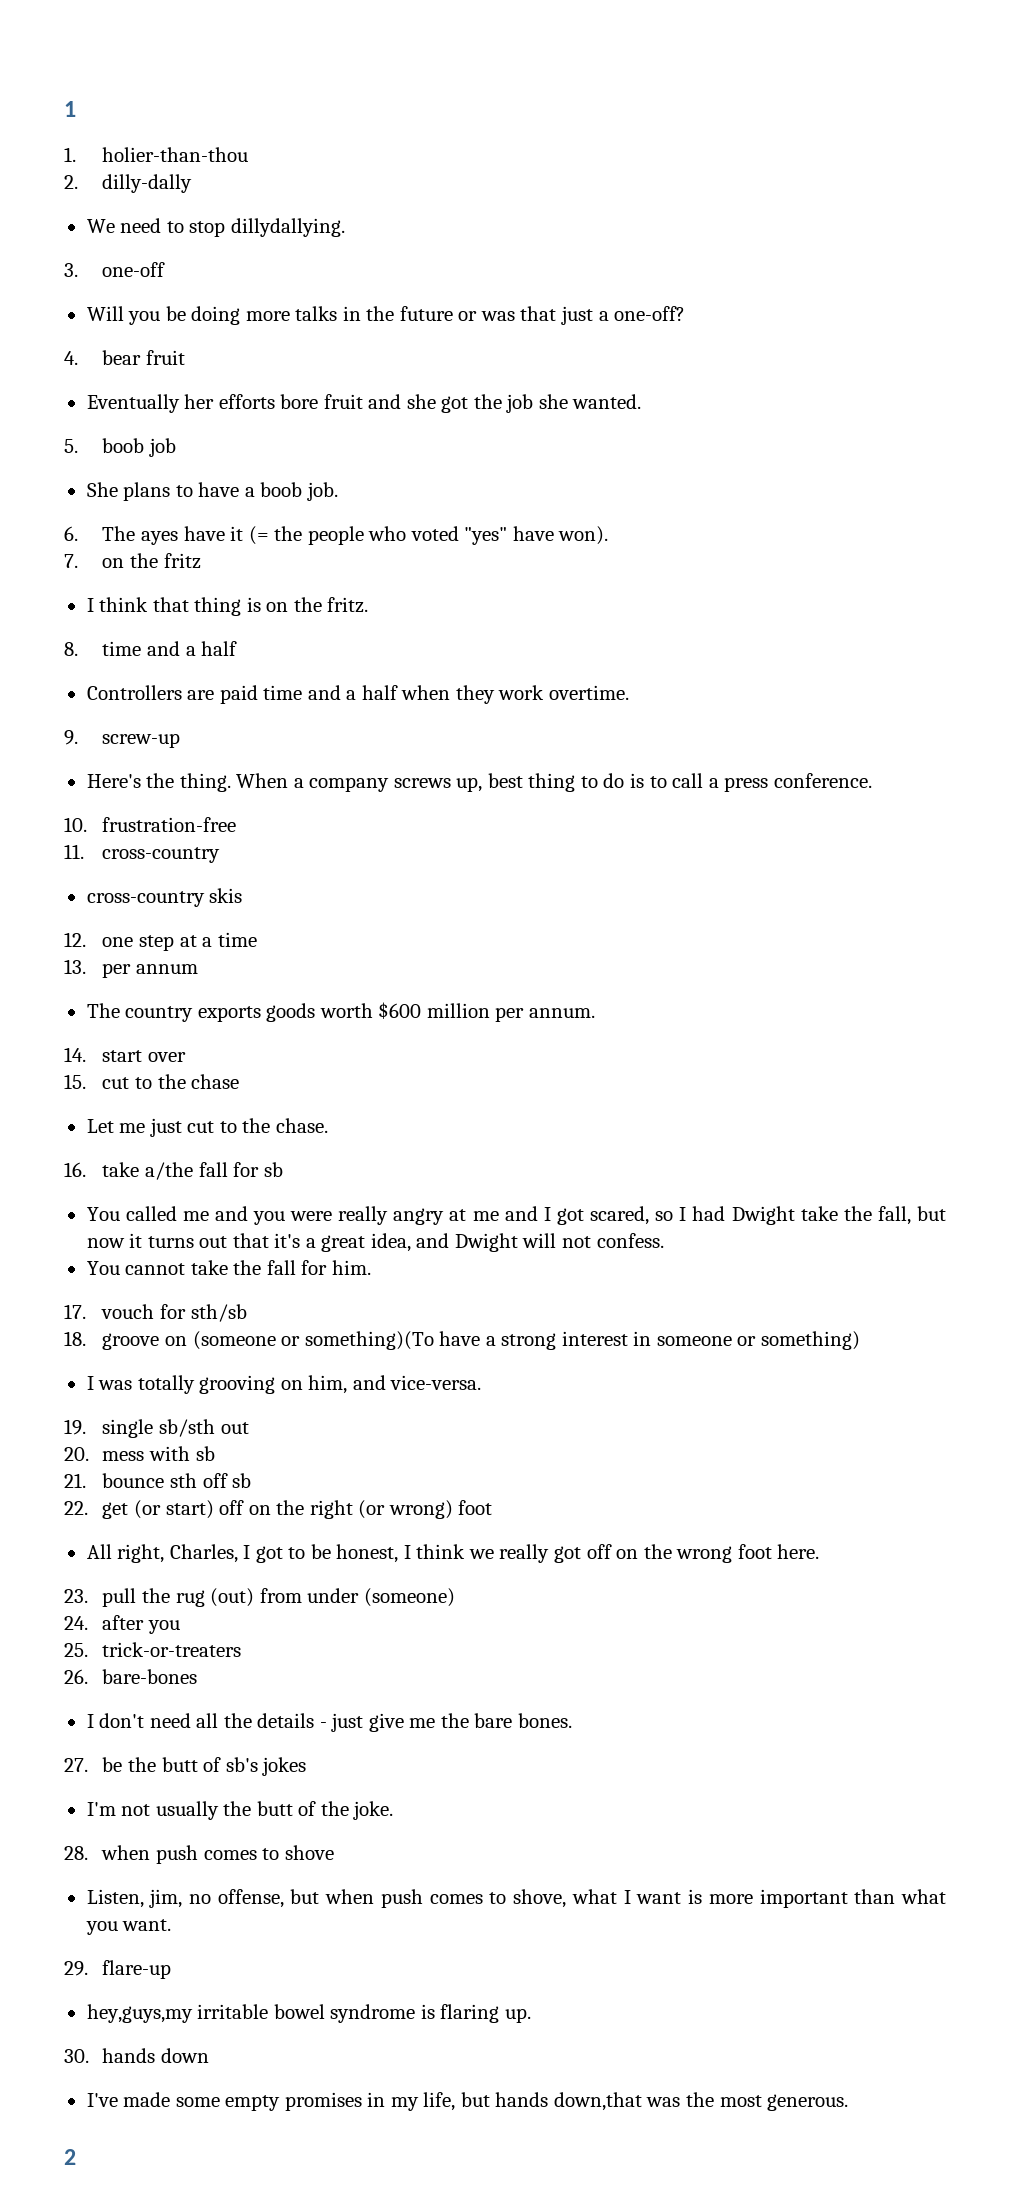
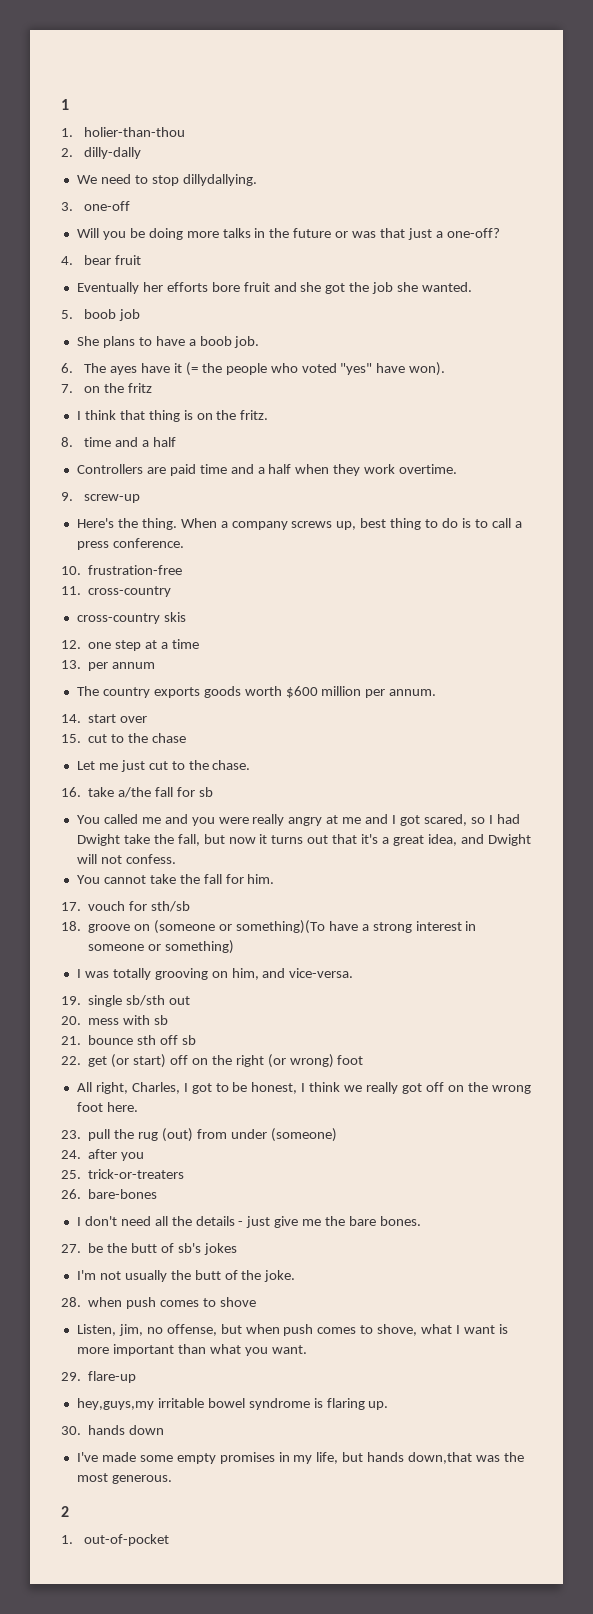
+ 1. out-of-pocket

